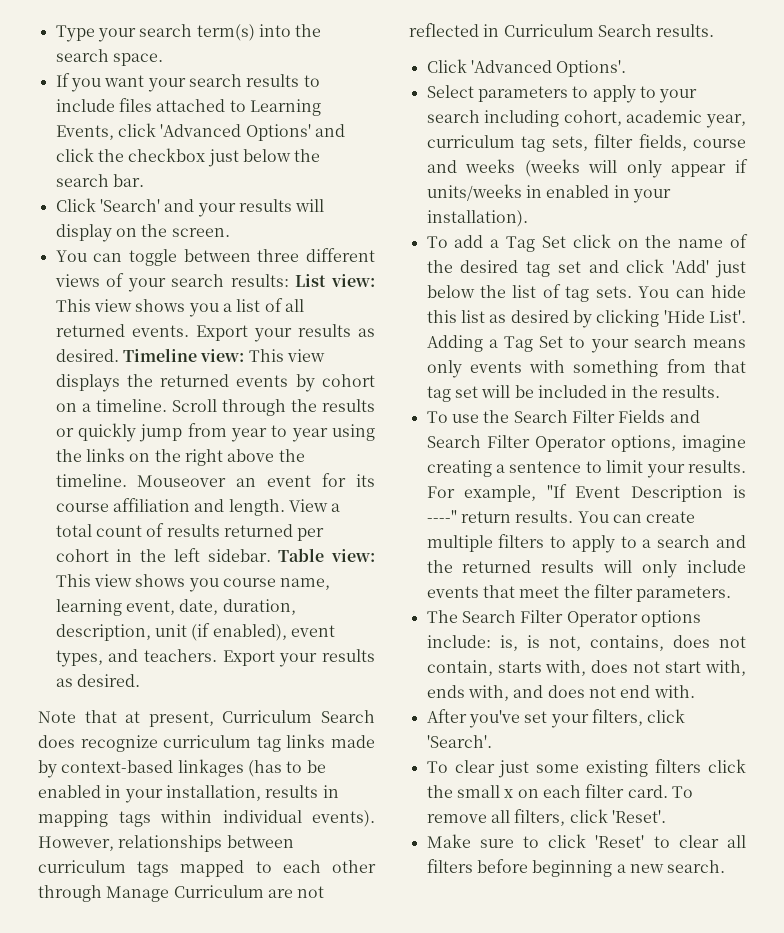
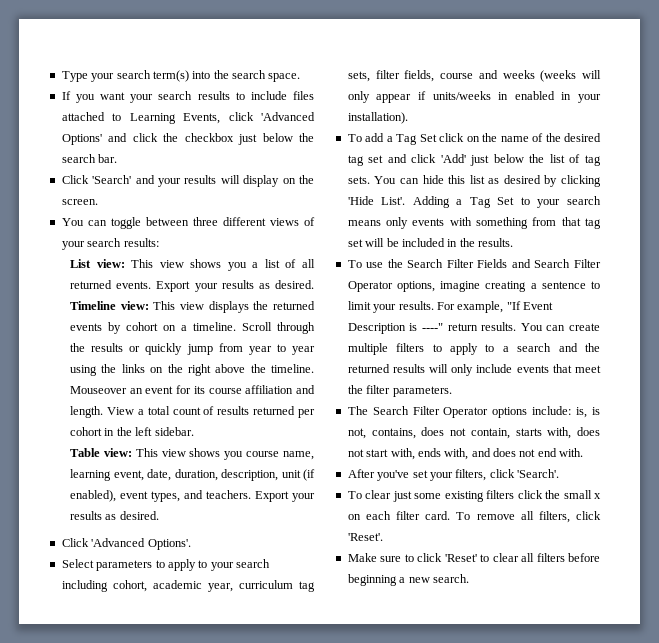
- You can toggle between three different views of your search results: List view: This view shows you a list of all returned events.
+ You can toggle between three different views of your search results:
+ List view: This view shows you a list of all returned events.
- View a total count of results returned per cohort in the left sidebar. Table view: This view shows you course name, learning event, date, duration, description, unit (if enabled), event types, and teachers.
+ View a total count of results returned per cohort in the left sidebar.
+ Table view: This view shows you course name, learning event, date, duration, description, unit (if enabled), event types, and teachers.
- Note that at present, Curriculum Search does recognize curriculum tag links made by context-based linkages (has to be enabled in your installation, results in mapping tags within individual events). However, relationships between curriculum tags mapped to each other through Manage Curriculum are not reflected in Curriculum Search results.

